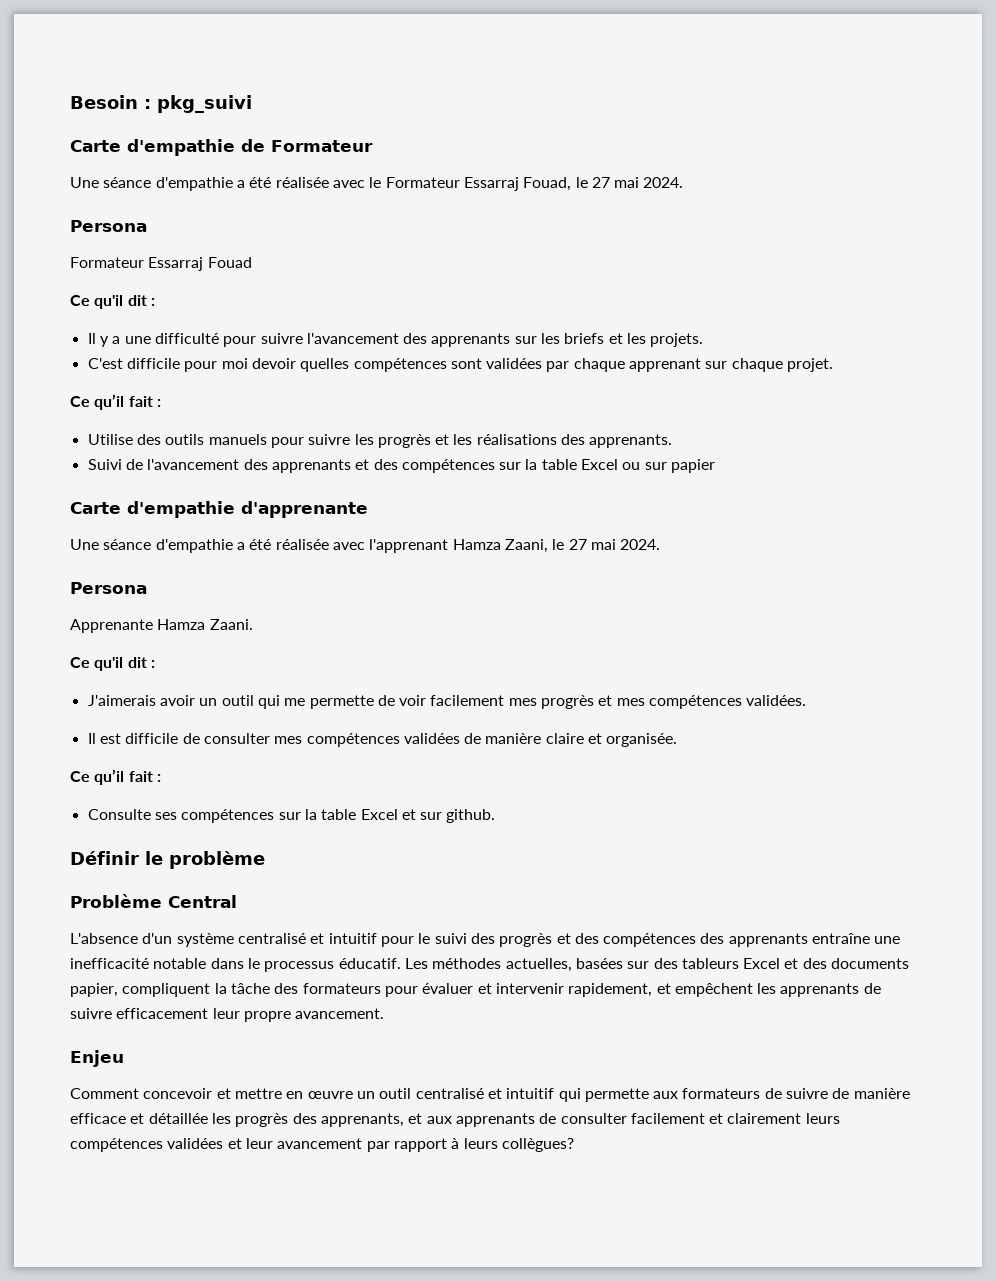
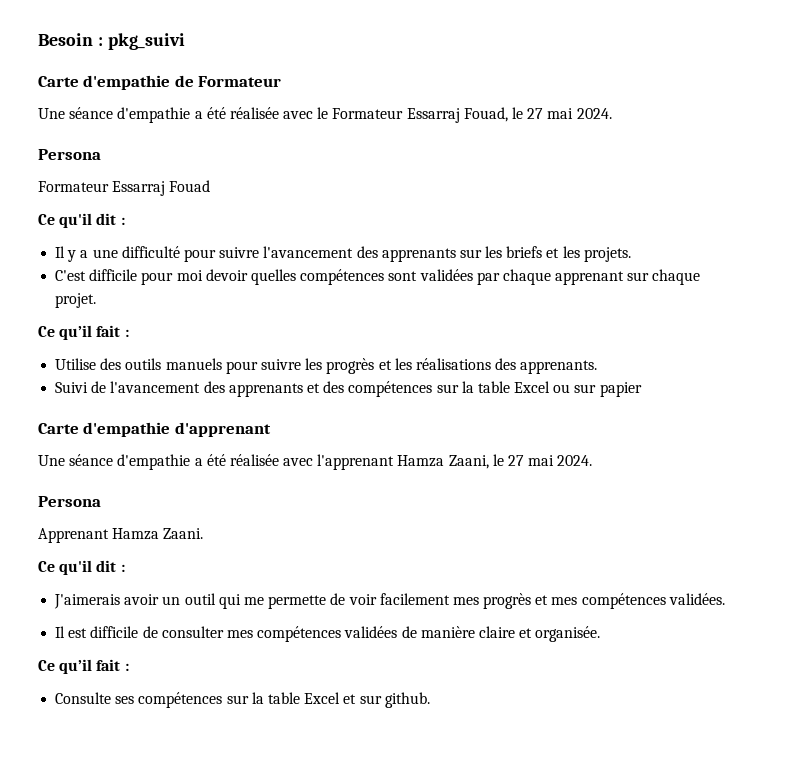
- Carte d'empathie d'apprenante
+ Carte d'empathie d'apprenant
- Apprenante Hamza Zaani.
+ Apprenant Hamza Zaani.
- Définir le problème
- Problème Central
- L'absence d'un système centralisé et intuitif pour le suivi des progrès et des compétences des apprenants entraîne une inefficacité notable dans le processus éducatif. Les méthodes actuelles, basées sur des tableurs Excel et des documents papier, compliquent la tâche des formateurs pour évaluer et intervenir rapidement, et empêchent les apprenants de suivre efficacement leur propre avancement.
- Enjeu
- Comment concevoir et mettre en œuvre un outil centralisé et intuitif qui permette aux formateurs de suivre de manière efficace et détaillée les progrès des apprenants, et aux apprenants de consulter facilement et clairement leurs compétences validées et leur avancement par rapport à leurs collègues?

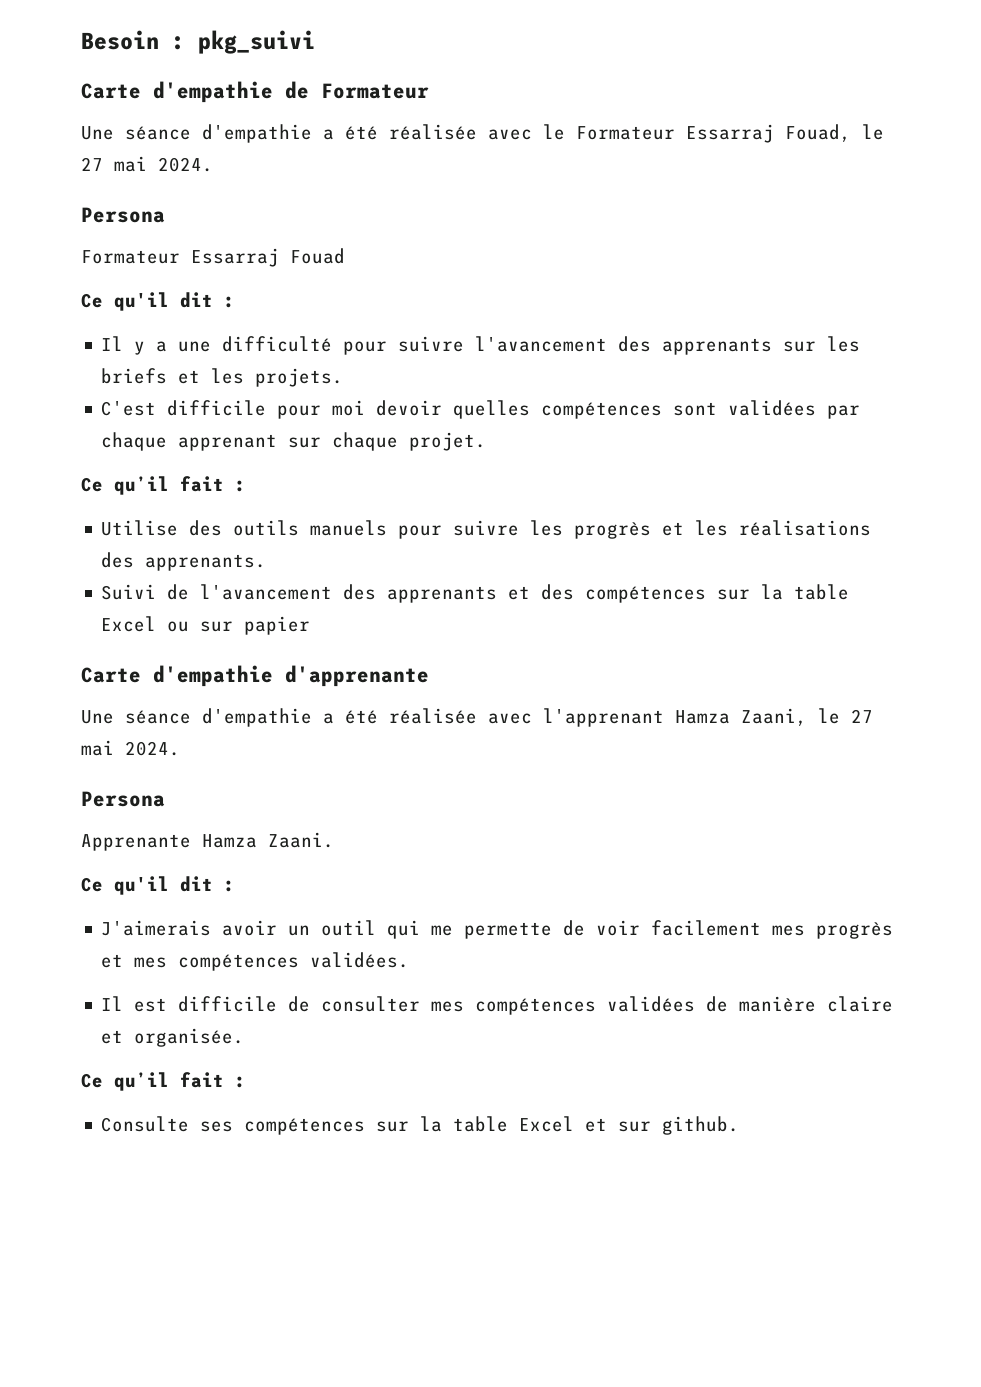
- Carte d'empathie d'apprenant
+ Carte d'empathie d'apprenante
- Apprenant Hamza Zaani.
+ Apprenante Hamza Zaani.

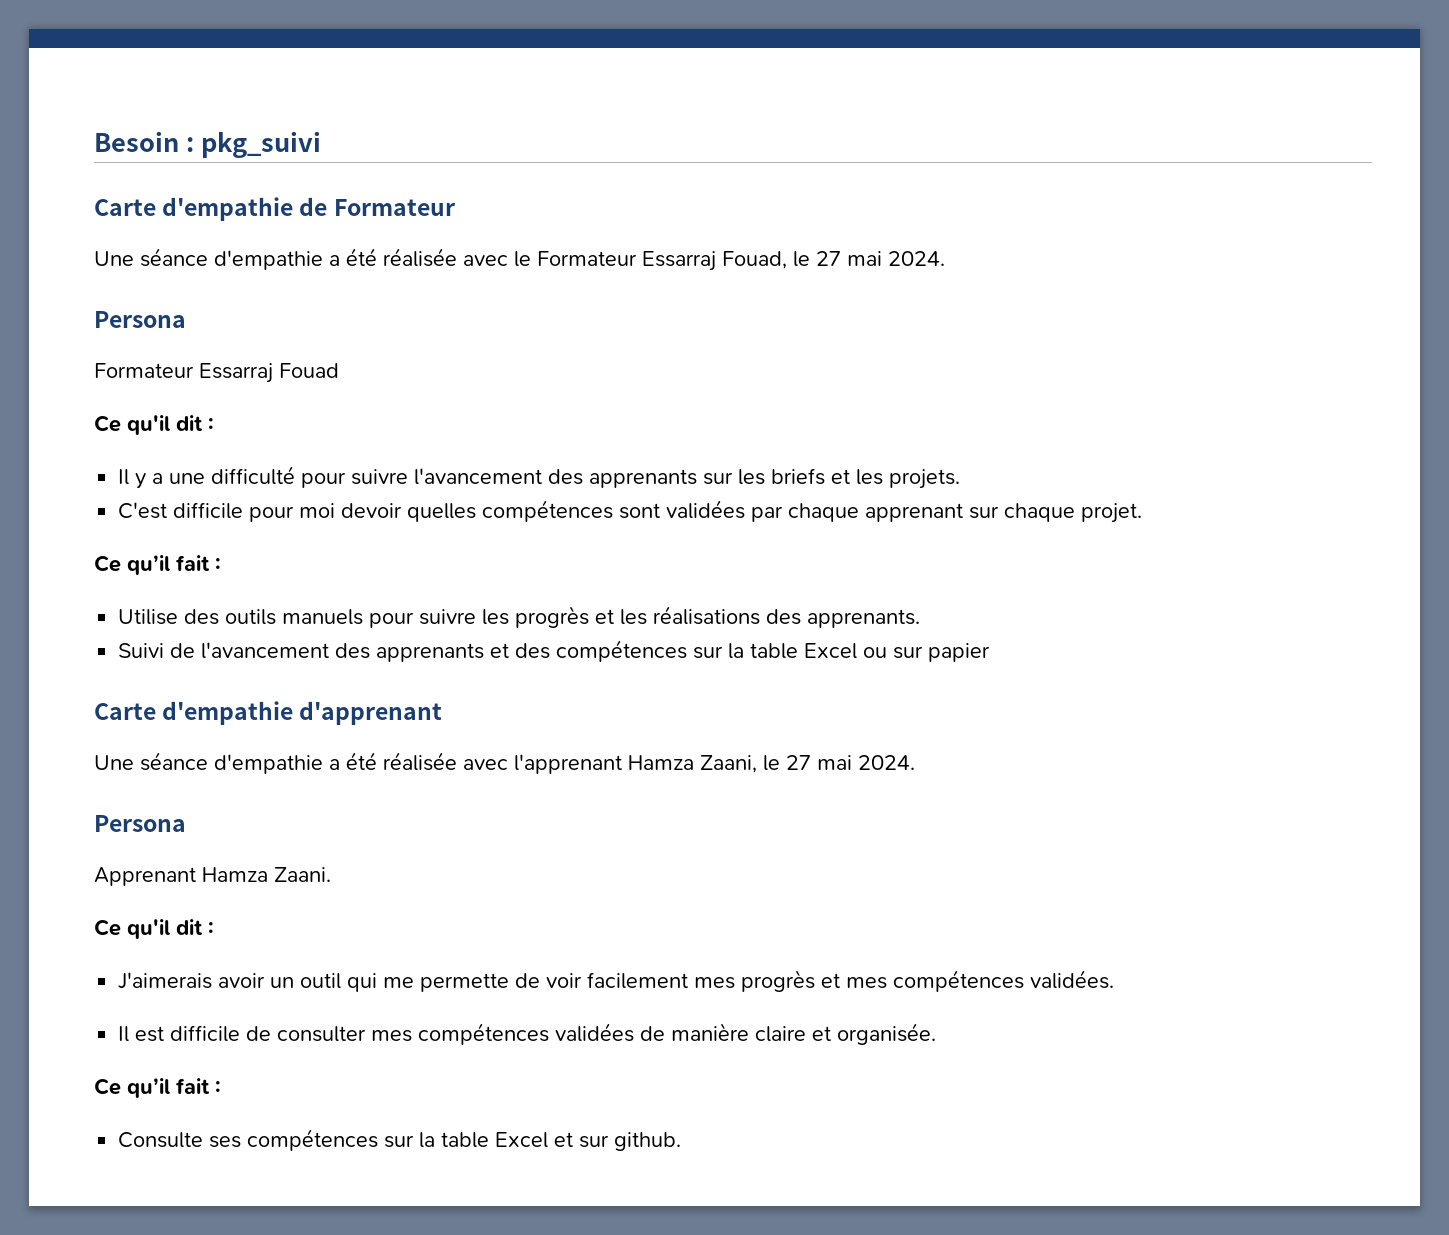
- Carte d'empathie d'apprenante
+ Carte d'empathie d'apprenant
- Apprenante Hamza Zaani.
+ Apprenant Hamza Zaani.

